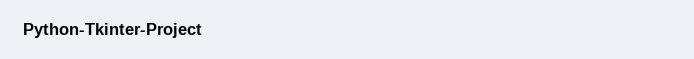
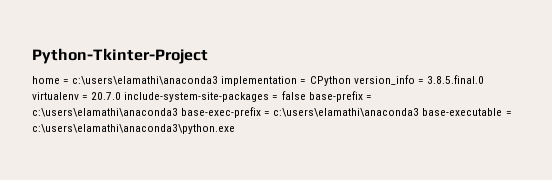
+ home = c:\users\elamathi\anaconda3 implementation = CPython version_info = 3.8.5.final.0 virtualenv = 20.7.0 include-system-site-packages = false base-prefix = c:\users\elamathi\anaconda3 base-exec-prefix = c:\users\elamathi\anaconda3 base-executable = c:\users\elamathi\anaconda3\python.exe

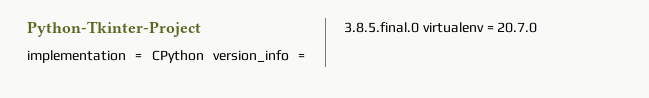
- home = c:\users\elamathi\anaconda3 implementation = CPython version_info = 3.8.5.final.0 virtualenv = 20.7.0 include-system-site-packages = false base-prefix = c:\users\elamathi\anaconda3 base-exec-prefix = c:\users\elamathi\anaconda3 base-executable = c:\users\elamathi\anaconda3\python.exe
+ implementation = CPython version_info = 3.8.5.final.0 virtualenv = 20.7.0

